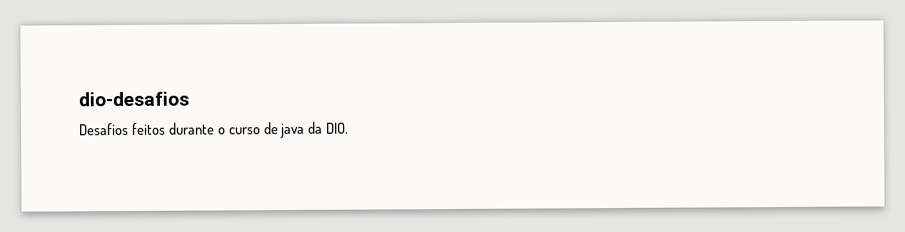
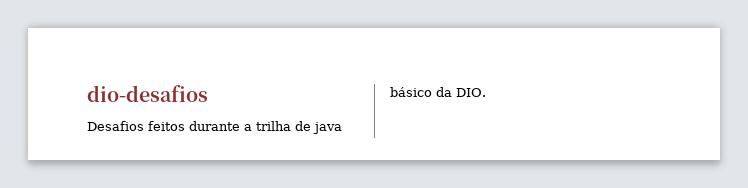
- Desafios feitos durante o curso de java da DIO.
+ Desafios feitos durante a trilha de java básico da DIO.

